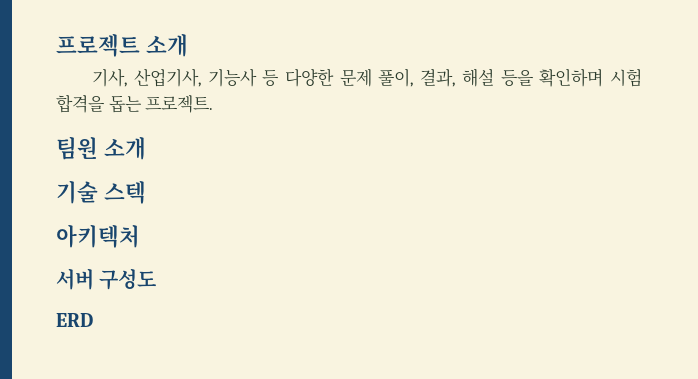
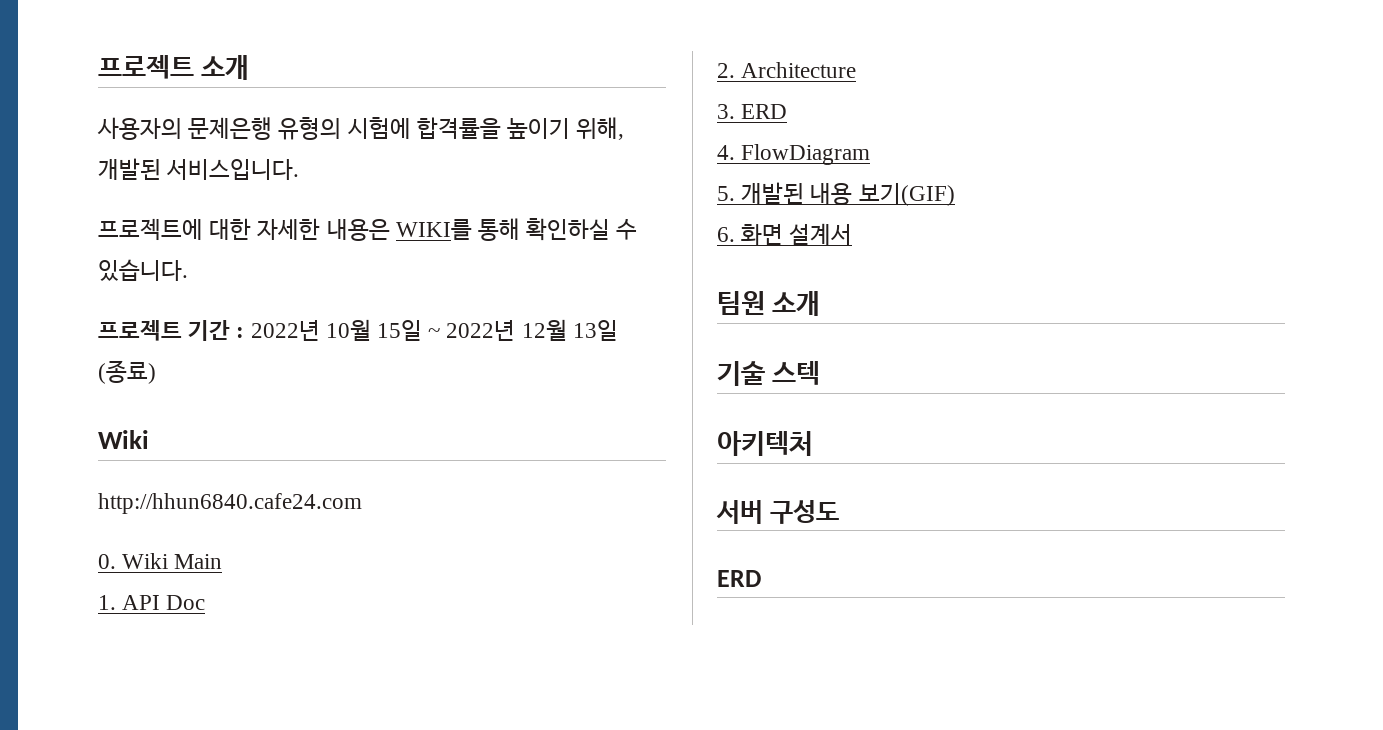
- 기사, 산업기사, 기능사 등 다양한 문제 풀이, 결과, 해설 등을 확인하며 시험 합격을 돕는 프로젝트.
+ 사용자의 문제은행 유형의 시험에 합격률을 높이기 위해, 개발된 서비스입니다.
+ 프로젝트에 대한 자세한 내용은 WIKI를 통해 확인하실 수 있습니다.
+ 프로젝트 기간 : 2022년 10월 15일 ~ 2022년 12월 13일 (종료)
+ Wiki
+ http://hhun6840.cafe24.com
+ 0. Wiki Main
+ 1. API Doc
+ 2. Architecture
+ 3. ERD
+ 4. FlowDiagram
+ 5. 개발된 내용 보기(GIF)
+ 6. 화면 설계서

